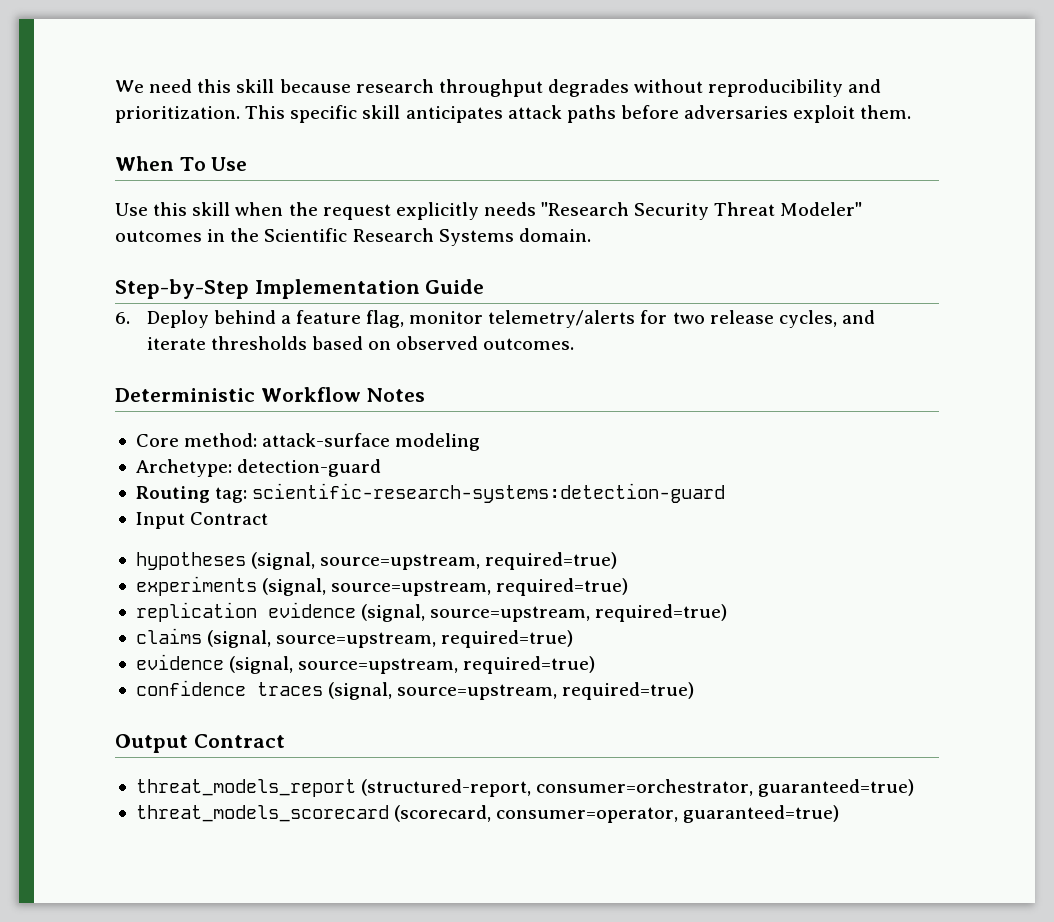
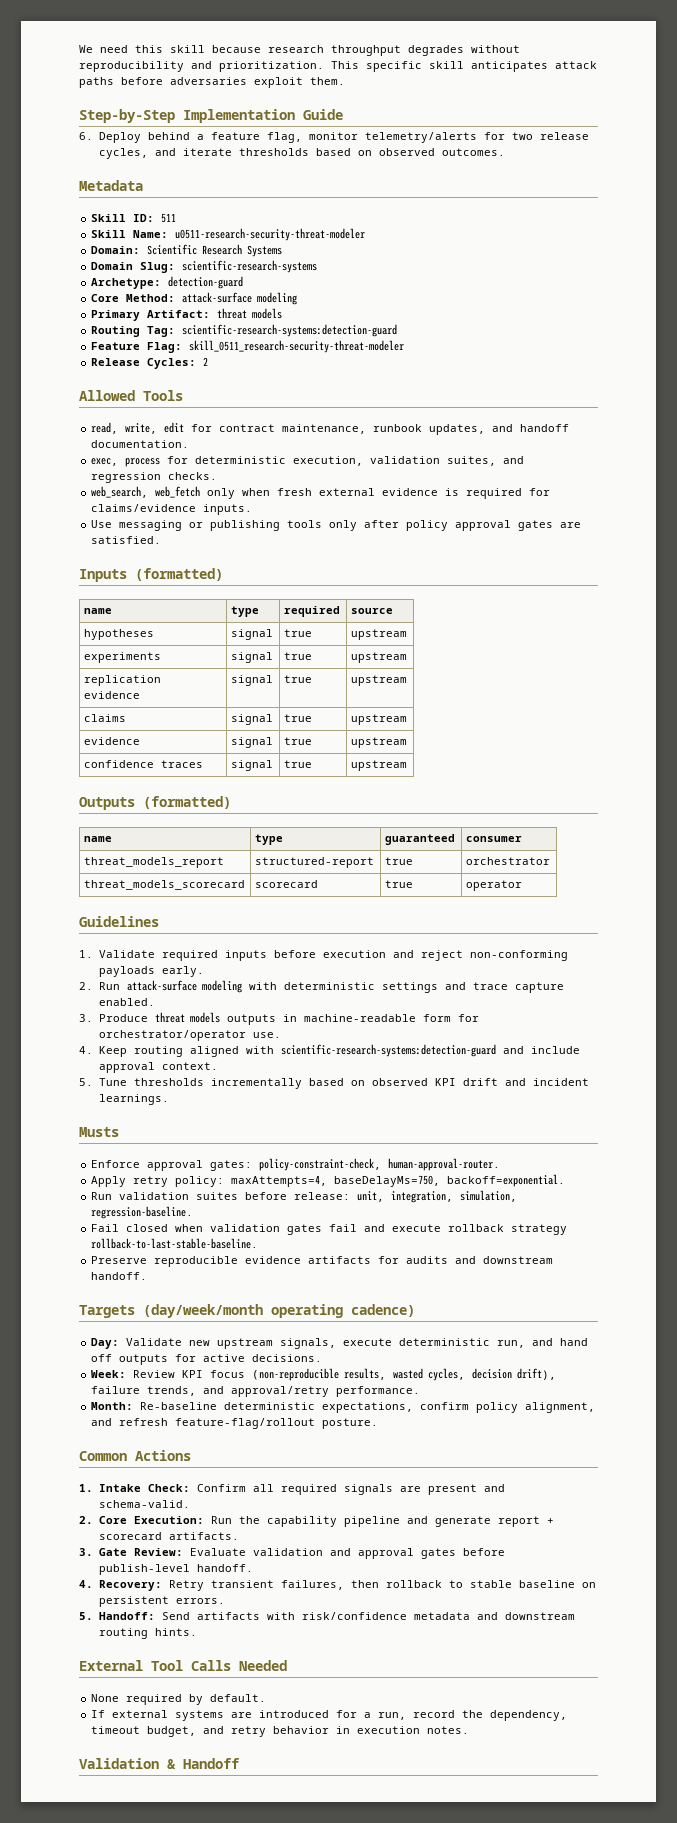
- When To Use
- Use this skill when the request explicitly needs "Research Security Threat Modeler" outcomes in the Scientific Research Systems domain.
- Deterministic Workflow Notes
- Core method: attack-surface modeling
+ Metadata
+ Skill ID: 511
+ Skill Name: u0511-research-security-threat-modeler
+ Domain: Scientific Research Systems
+ Domain Slug: scientific-research-systems
  Archetype: detection-guard
+ Core Method: attack-surface modeling
+ Primary Artifact: threat models
- Routing tag: scientific-research-systems:detection-guard
+ Routing Tag: scientific-research-systems:detection-guard
- Input Contract
- hypotheses (signal, source=upstream, required=true)
- experiments (signal, source=upstream, required=true)
- replication evidence (signal, source=upstream, required=true)
- claims (signal, source=upstream, required=true)
- evidence (signal, source=upstream, required=true)
- confidence traces (signal, source=upstream, required=true)
- Output Contract
- threat_models_report (structured-report, consumer=orchestrator, guaranteed=true)
- threat_models_scorecard (scorecard, consumer=operator, guaranteed=true)
+ Feature Flag: skill_0511_research-security-threat-modeler
+ Release Cycles: 2
+ Allowed Tools
+ read, write, edit for contract maintenance, runbook updates, and handoff documentation.
+ exec, process for deterministic execution, validation suites, and regression checks.
+ web_search, web_fetch only when fresh external evidence is required for claims/evidence inputs.
+ Use messaging or publishing tools only after policy approval gates are satisfied.
+ Inputs (formatted)
+ name | type | required | source
+ hypotheses | signal | true | upstream
+ experiments | signal | true | upstream
+ replication evidence | signal | true | upstream
+ claims | signal | true | upstream
+ evidence | signal | true | upstream
+ confidence traces | signal | true | upstream
+ Outputs (formatted)
+ name | type | guaranteed | consumer
+ threat_models_report | structured-report | true | orchestrator
+ threat_models_scorecard | scorecard | true | operator
+ Guidelines
+ 1. Validate required inputs before execution and reject non-conforming payloads early.
+ 2. Run attack-surface modeling with deterministic settings and trace capture enabled.
+ 3. Produce threat models outputs in machine-readable form for orchestrator/operator use.
+ 4. Keep routing aligned with scientific-research-systems:detection-guard and include approval context.
+ 5. Tune thresholds incrementally based on observed KPI drift and incident learnings.
+ Musts
+ Enforce approval gates: policy-constraint-check, human-approval-router.
+ Apply retry policy: maxAttempts=4, baseDelayMs=750, backoff=exponential.
+ Run validation suites before release: unit, integration, simulation, regression-baseline.
+ Fail closed when validation gates fail and execute rollback strategy rollback-to-last-stable-baseline.
+ Preserve reproducible evidence artifacts for audits and downstream handoff.
+ Targets (day/week/month operating cadence)
+ Day: Validate new upstream signals, execute deterministic run, and hand off outputs for active decisions.
+ Week: Review KPI focus (non-reproducible results, wasted cycles, decision drift), failure trends, and approval/retry performance.
+ Month: Re-baseline deterministic expectations, confirm policy alignment, and refresh feature-flag/rollout posture.
+ Common Actions
+ 1. Intake Check: Confirm all required signals are present and schema-valid.
+ 2. Core Execution: Run the capability pipeline and generate report + scorecard artifacts.
+ 3. Gate Review: Evaluate validation and approval gates before publish-level handoff.
+ 4. Recovery: Retry transient failures, then rollback to stable baseline on persistent errors.
+ 5. Handoff: Send artifacts with risk/confidence metadata and downstream routing hints.
+ External Tool Calls Needed
+ None required by default.
+ If external systems are introduced for a run, record the dependency, timeout budget, and retry behavior in execution notes.
+ Validation & Handoff

